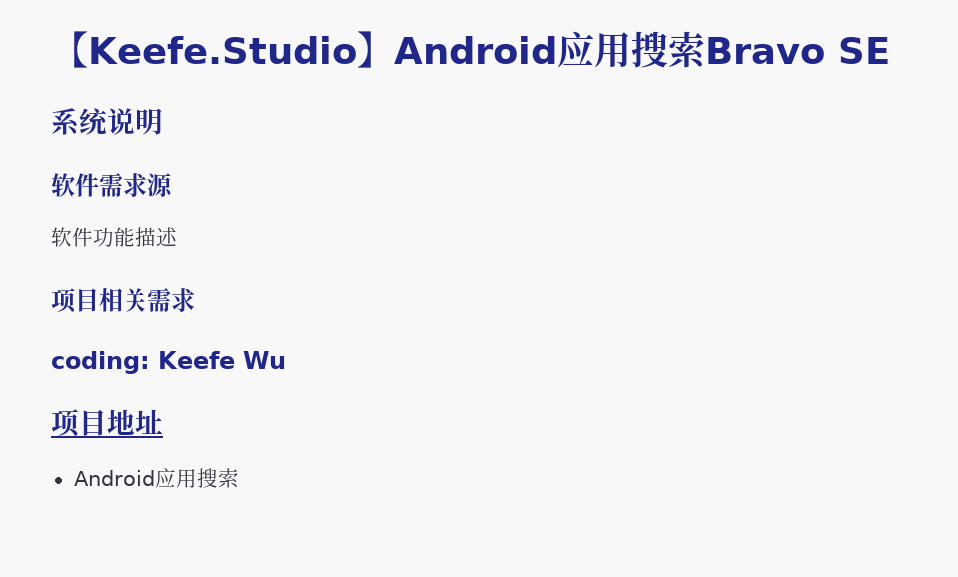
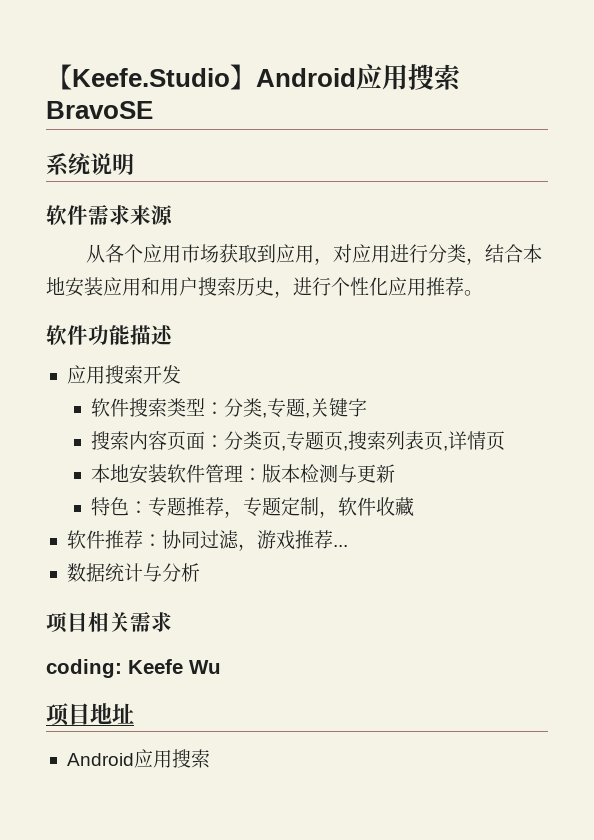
- 【Keefe.Studio】Android应用搜索Bravo SE
+ 【Keefe.Studio】Android应用搜索BravoSE
- 软件需求源
+ 软件需求来源
+ 从各个应用市场获取到应用，对应用进行分类，结合本地安装应用和用户搜索历史，进行个性化应用推荐。
  软件功能描述
+ 应用搜索开发
+ 软件搜索类型：分类,专题,关键字
+ 搜索内容页面：分类页,专题页,搜索列表页,详情页
+ 本地安装软件管理：版本检测与更新
+ 特色：专题推荐，专题定制，软件收藏
+ 软件推荐：协同过滤，游戏推荐...
+ 数据统计与分析

